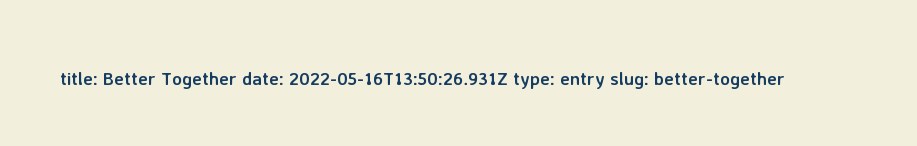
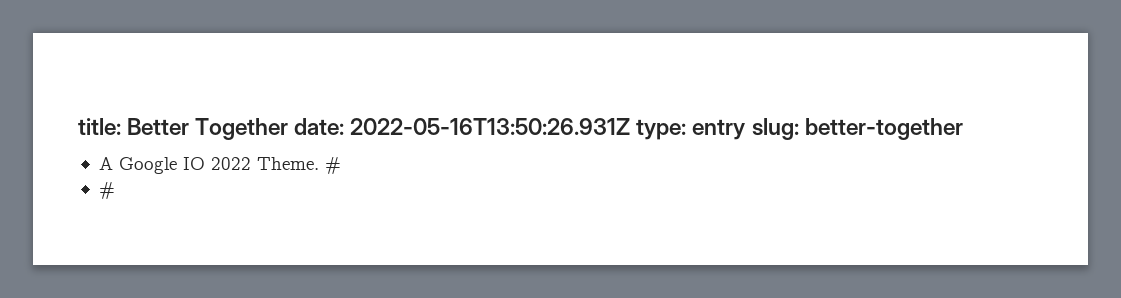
+ A Google IO 2022 Theme. #
+ #

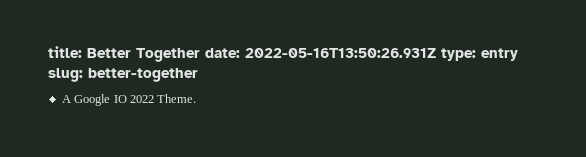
- A Google IO 2022 Theme. #
- #
+ A Google IO 2022 Theme.

